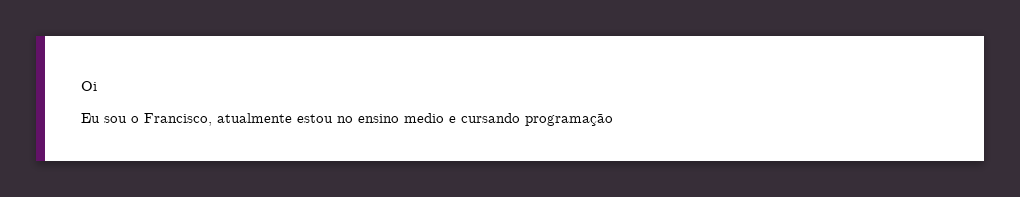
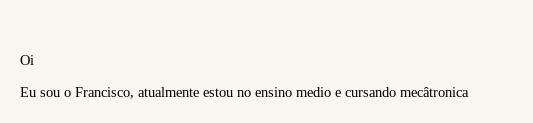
- Eu sou o Francisco, atualmente estou no ensino medio e cursando programação
+ Eu sou o Francisco, atualmente estou no ensino medio e cursando mecâtronica

